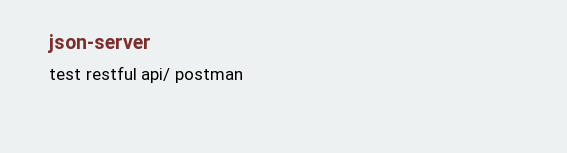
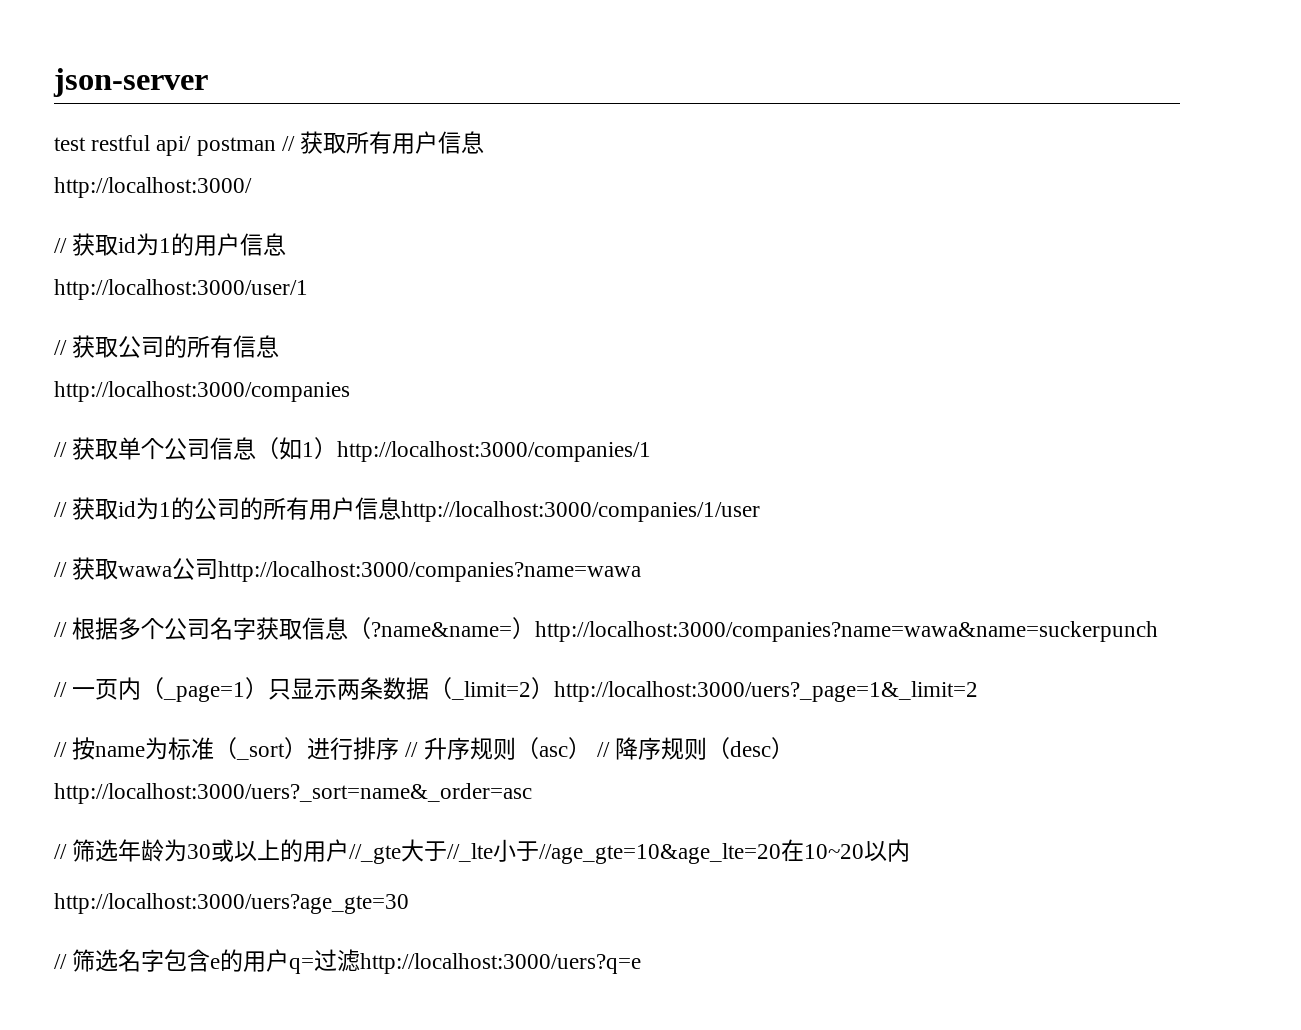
- test restful api/ postman
+ test restful api/ postman // 获取所有用户信息
+ http://localhost:3000/
+ // 获取id为1的用户信息
+ http://localhost:3000/user/1
+ // 获取公司的所有信息
+ http://localhost:3000/companies
+ // 获取单个公司信息（如1）http://localhost:3000/companies/1
+ // 获取id为1的公司的所有用户信息http://localhost:3000/companies/1/user
+ // 获取wawa公司http://localhost:3000/companies?name=wawa
+ // 根据多个公司名字获取信息（?name&name=）http://localhost:3000/companies?name=wawa&name=suckerpunch
+ // 一页内（_page=1）只显示两条数据（_limit=2）http://localhost:3000/uers?_page=1&_limit=2
+ // 按name为标准（_sort）进行排序 // 升序规则（asc） // 降序规则（desc）http://localhost:3000/uers?_sort=name&_order=asc
+ // 筛选年龄为30或以上的用户//_gte大于//_lte小于//age_gte=10&age_lte=20在10~20以内
+ http://localhost:3000/uers?age_gte=30
+ // 筛选名字包含e的用户q=过滤http://localhost:3000/uers?q=e

